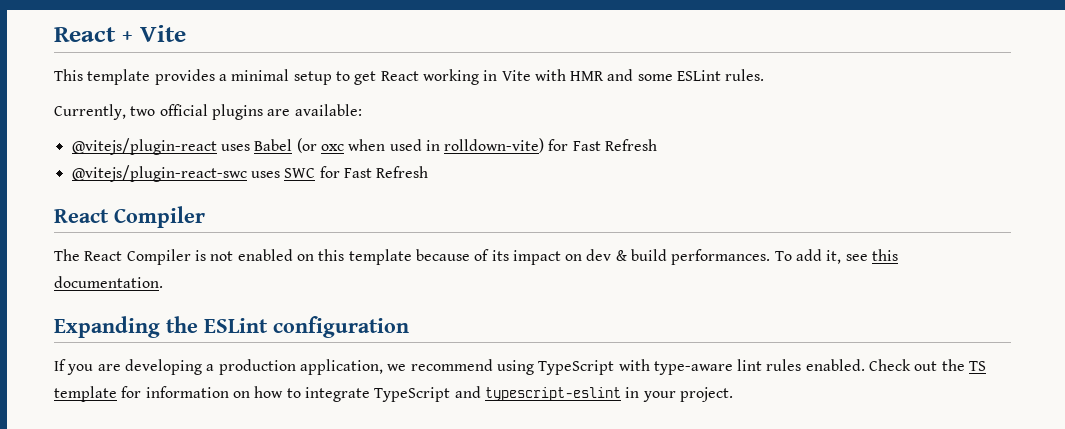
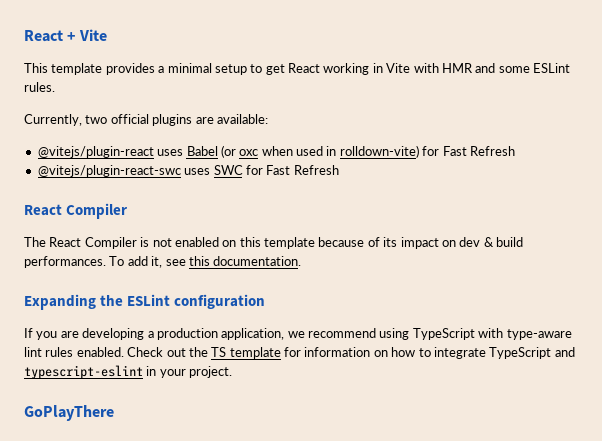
+ GoPlayThere

